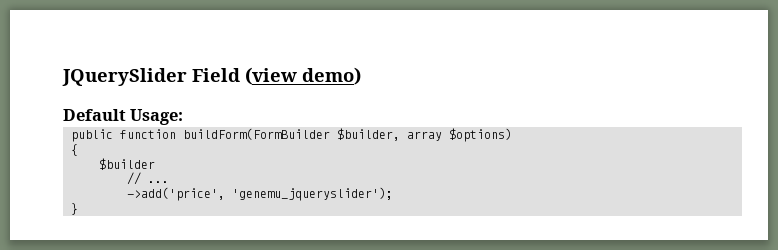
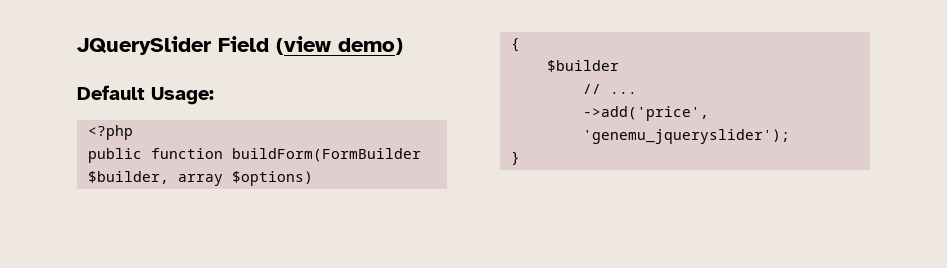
+ <?php

